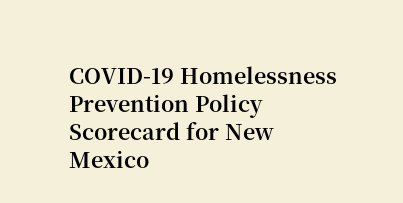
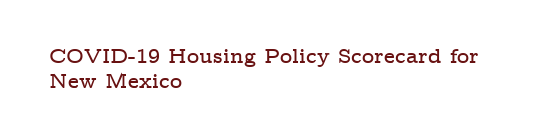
- COVID-19 Homelessness Prevention Policy Scorecard for New Mexico
+ COVID-19 Housing Policy Scorecard for New Mexico

